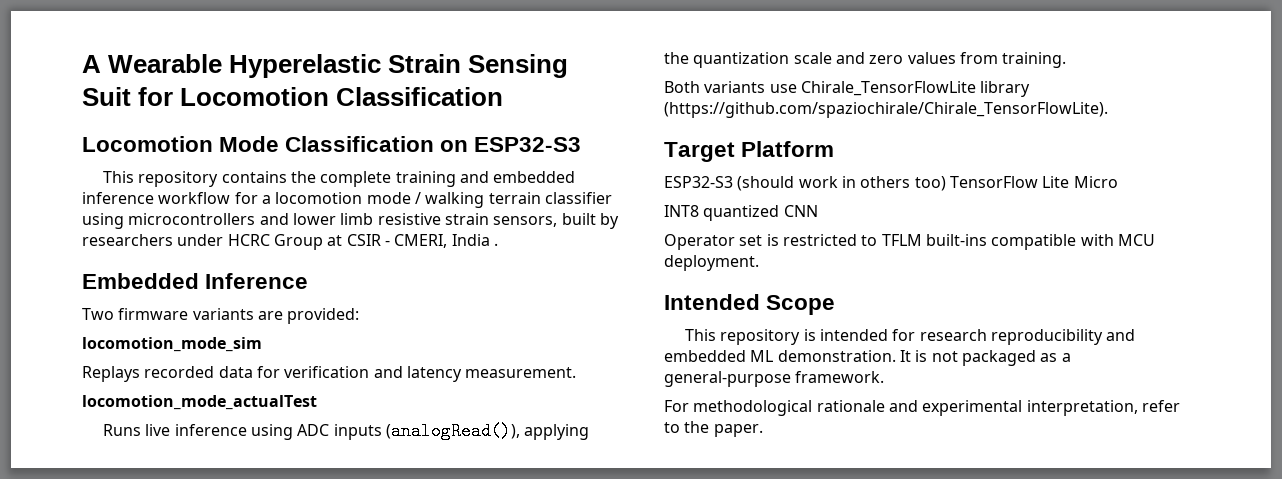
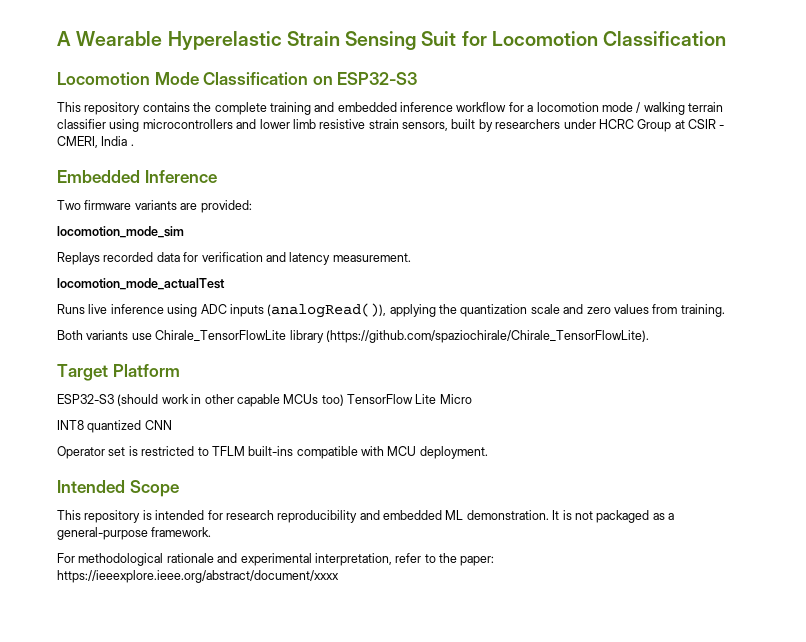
- ESP32-S3 (should work in others too) TensorFlow Lite Micro
+ ESP32-S3 (should work in other capable MCUs too) TensorFlow Lite Micro
- For methodological rationale and experimental interpretation, refer to the paper.
+ For methodological rationale and experimental interpretation, refer to the paper: https://ieeexplore.ieee.org/abstract/document/xxxx

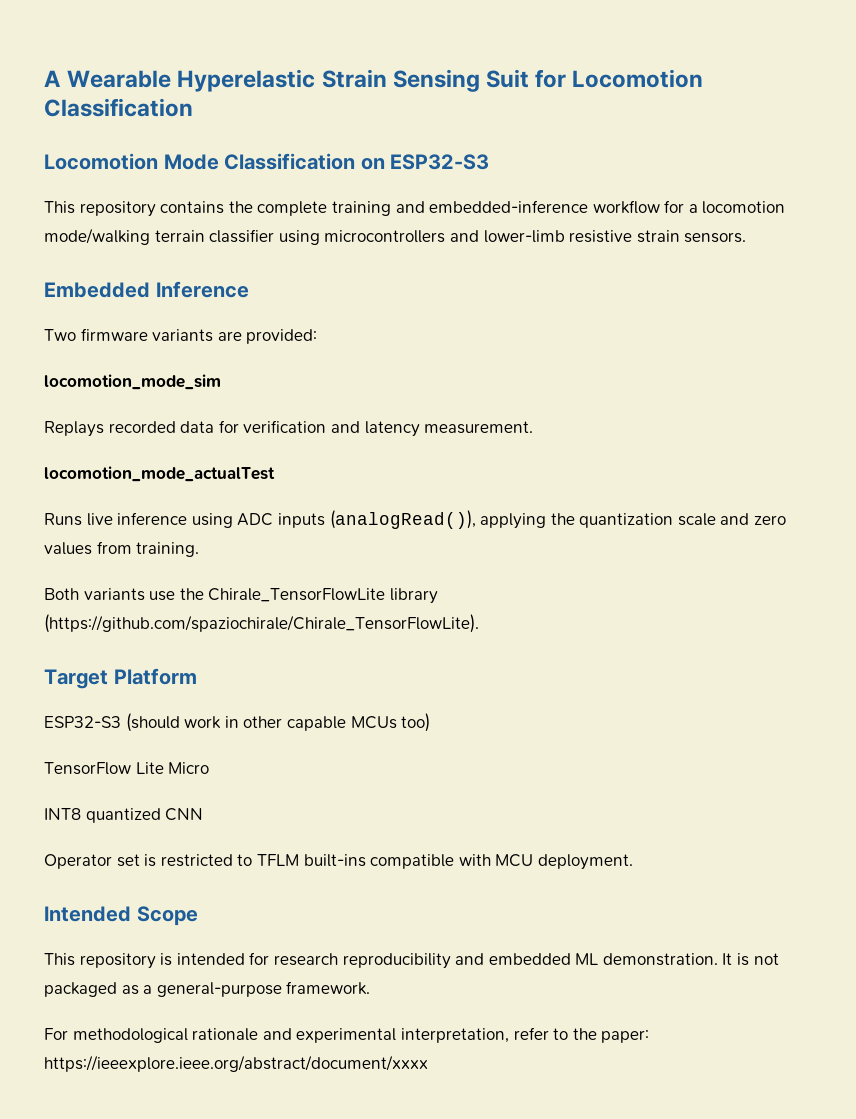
- This repository contains the complete training and embedded inference workflow for a locomotion mode / walking terrain classifier using microcontrollers and lower limb resistive strain sensors, built by researchers under HCRC Group at CSIR - CMERI, India .
+ This repository contains the complete training and embedded-inference workflow for a locomotion mode/walking terrain classifier using microcontrollers and lower-limb resistive strain sensors.
- Both variants use Chirale_TensorFlowLite library (https://github.com/spaziochirale/Chirale_TensorFlowLite).
+ Both variants use the Chirale_TensorFlowLite library (https://github.com/spaziochirale/Chirale_TensorFlowLite).
- ESP32-S3 (should work in other capable MCUs too) TensorFlow Lite Micro
+ ESP32-S3 (should work in other capable MCUs too)
+ TensorFlow Lite Micro

